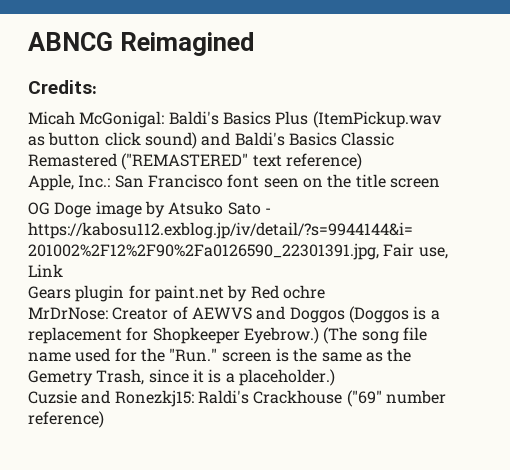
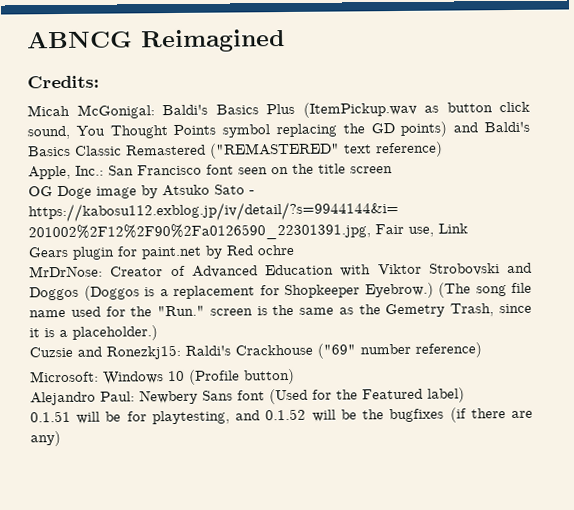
- Micah McGonigal: Baldi's Basics Plus (ItemPickup.wav as button click sound) and Baldi's Basics Classic Remastered ("REMASTERED" text reference)
+ Micah McGonigal: Baldi's Basics Plus (ItemPickup.wav as button click sound, You Thought Points symbol replacing the GD points) and Baldi's Basics Classic Remastered ("REMASTERED" text reference)
- MrDrNose: Creator of AEWVS and Doggos (Doggos is a replacement for Shopkeeper Eyebrow.)
+ MrDrNose: Creator of Advanced Education with Viktor Strobovski and Doggos (Doggos is a replacement for Shopkeeper Eyebrow.)
+ Microsoft: Windows 10 (Profile button)
+ Alejandro Paul: Newbery Sans font (Used for the Featured label)
+ 0.1.51 will be for playtesting, and 0.1.52 will be the bugfixes (if there are any)

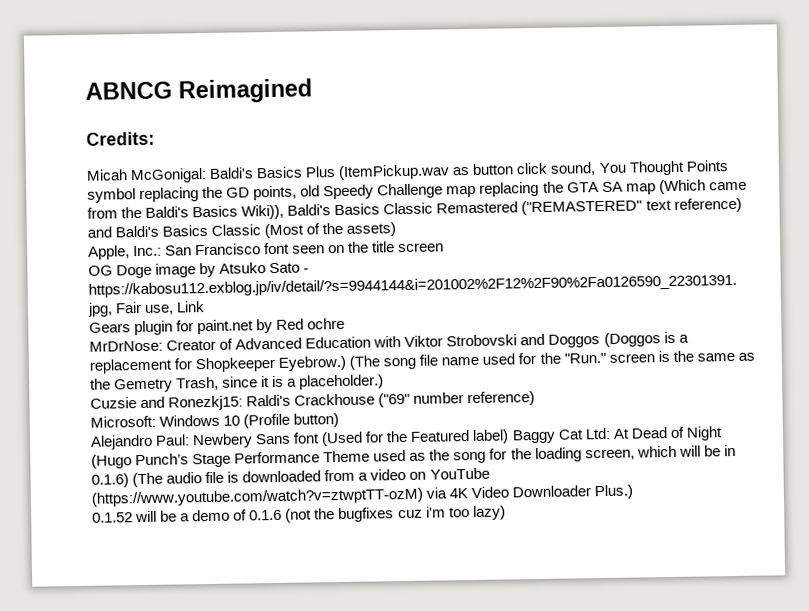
- Micah McGonigal: Baldi's Basics Plus (ItemPickup.wav as button click sound, You Thought Points symbol replacing the GD points) and Baldi's Basics Classic Remastered ("REMASTERED" text reference)
+ Micah McGonigal: Baldi's Basics Plus (ItemPickup.wav as button click sound, You Thought Points symbol replacing the GD points, old Speedy Challenge map replacing the GTA SA map (Which came from the Baldi's Basics Wiki)), Baldi's Basics Classic Remastered ("REMASTERED" text reference) and Baldi's Basics Classic (Most of the assets)
- Alejandro Paul: Newbery Sans font (Used for the Featured label)
- 0.1.51 will be for playtesting, and 0.1.52 will be the bugfixes (if there are any)
+ Alejandro Paul: Newbery Sans font (Used for the Featured label) Baggy Cat Ltd: At Dead of Night (Hugo Punch’s Stage Performance Theme used as the song for the loading screen, which will be in 0.1.6) (The audio file is downloaded from a video on YouTube (https://www.youtube.com/watch?v=ztwptTT-ozM) via 4K Video Downloader Plus.)
+ 0.1.52 will be a demo of 0.1.6 (not the bugfixes cuz i'm too lazy)

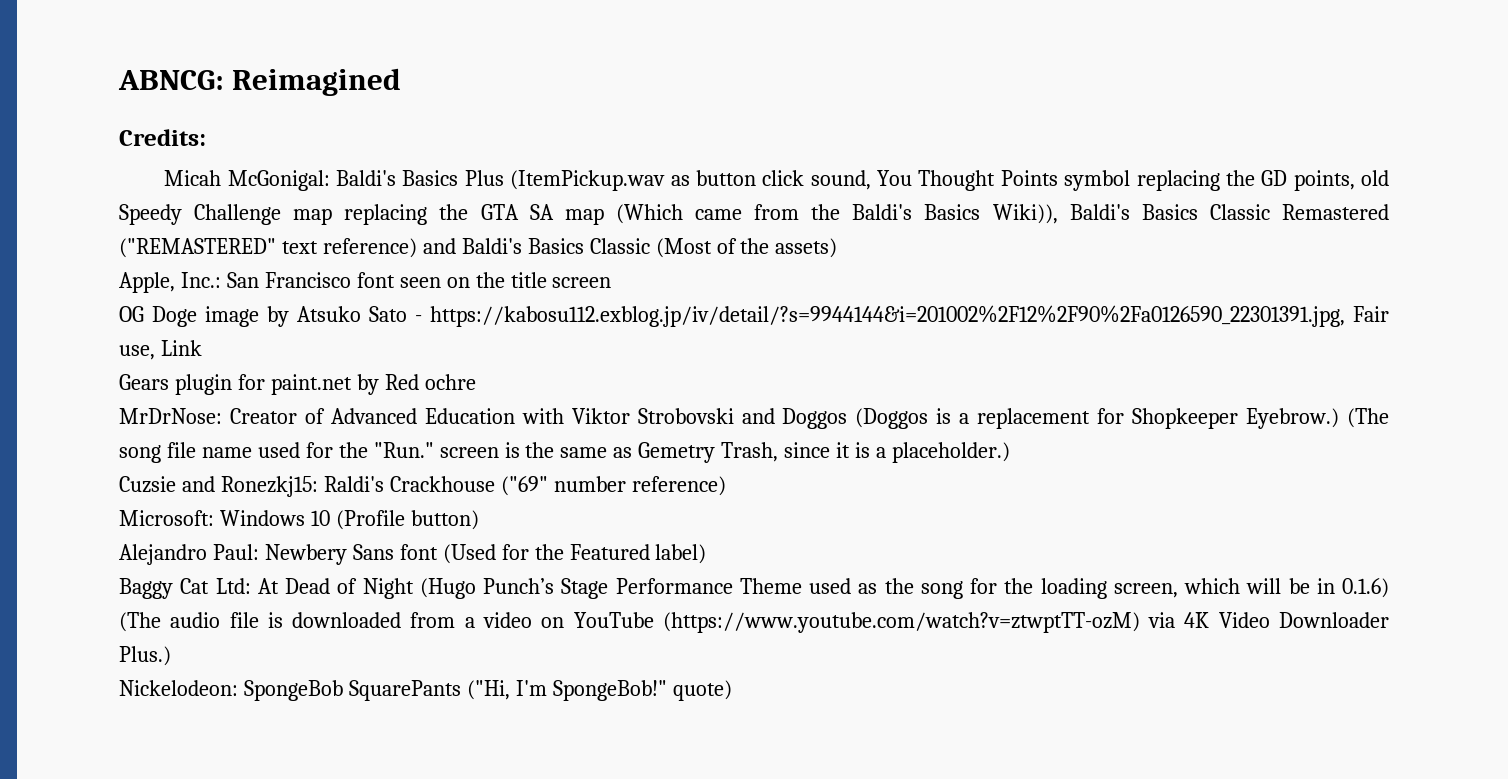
- ABNCG Reimagined
+ ABNCG: Reimagined
- (The song file name used for the "Run." screen is the same as the Gemetry Trash, since it is a placeholder.)
+ (The song file name used for the "Run." screen is the same as Gemetry Trash, since it is a placeholder.)
- Alejandro Paul: Newbery Sans font (Used for the Featured label) Baggy Cat Ltd: At Dead of Night (Hugo Punch’s Stage Performance Theme used as the song for the loading screen, which will be in 0.1.6) (The audio file is downloaded from a video on YouTube (https://www.youtube.com/watch?v=ztwptTT-ozM) via 4K Video Downloader Plus.)
+ Alejandro Paul: Newbery Sans font (Used for the Featured label)
+ Baggy Cat Ltd: At Dead of Night (Hugo Punch’s Stage Performance Theme used as the song for the loading screen, which will be in 0.1.6) (The audio file is downloaded from a video on YouTube (https://www.youtube.com/watch?v=ztwptTT-ozM) via 4K Video Downloader Plus.)
- 0.1.52 will be a demo of 0.1.6 (not the bugfixes cuz i'm too lazy)
+ Nickelodeon: SpongeBob SquarePants ("Hi, I'm SpongeBob!" quote)

